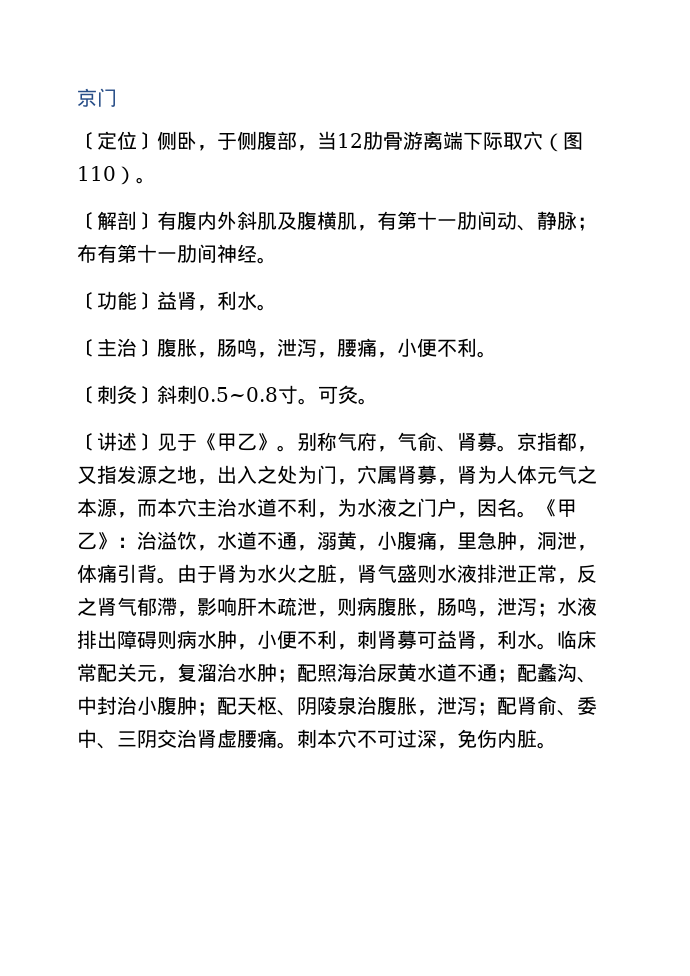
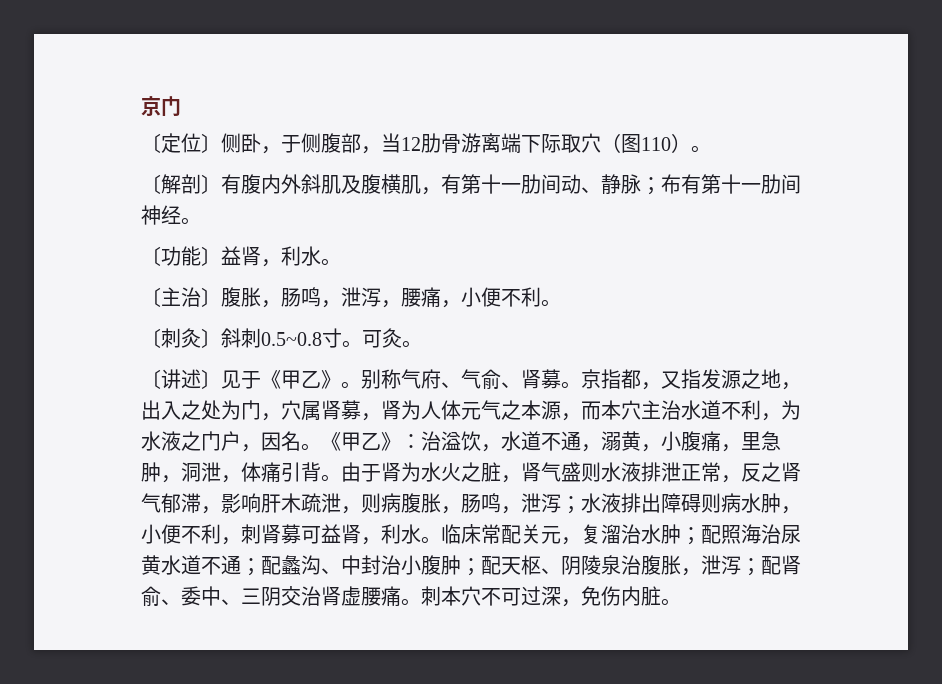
- 别称气府，气俞、肾募。
+ 别称气府、气俞、肾募。
- 由于肾为水火之脏，肾气盛则水液排泄正常，反之肾气郁滯，影响肝木疏泄，则病腹胀，肠鸣，泄泻；水液排出障碍则病水肿，小便不利，刺肾募可益肾，利水。
+ 由于肾为水火之脏，肾气盛则水液排泄正常，反之肾气郁滞，影响肝木疏泄，则病腹胀，肠鸣，泄泻；水液排出障碍则病水肿，小便不利，刺肾募可益肾，利水。

